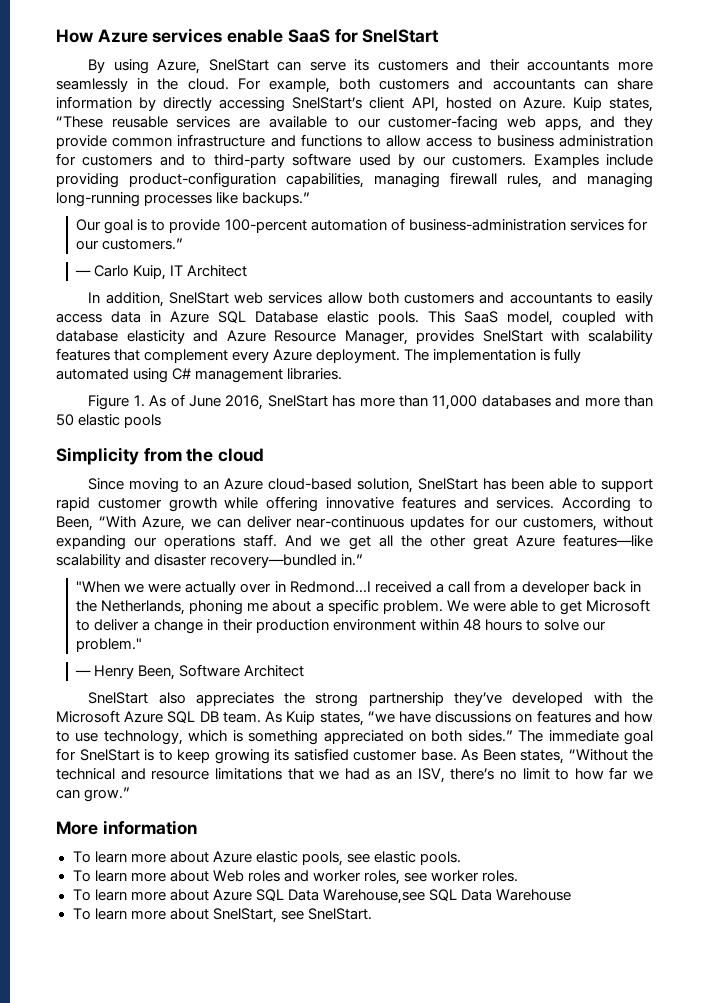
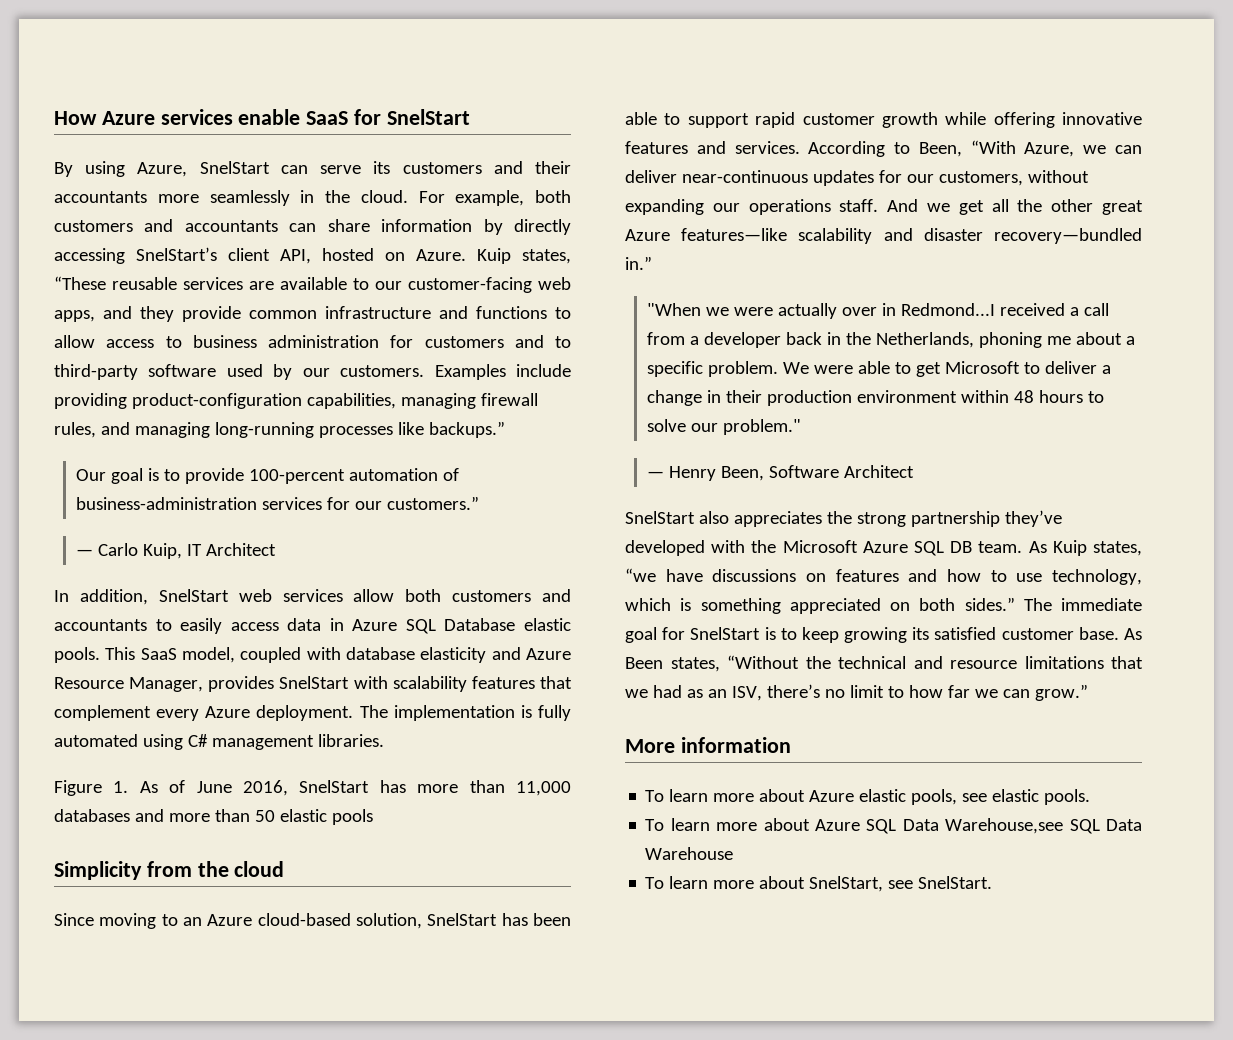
- To learn more about Web roles and worker roles, see worker roles.

